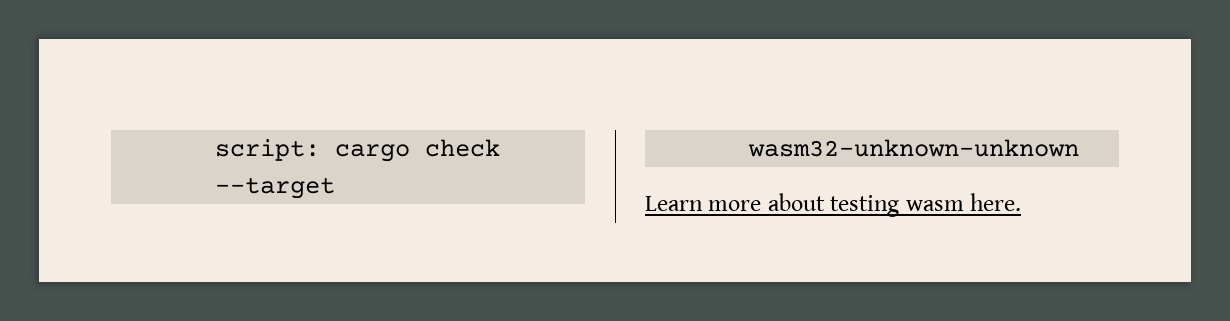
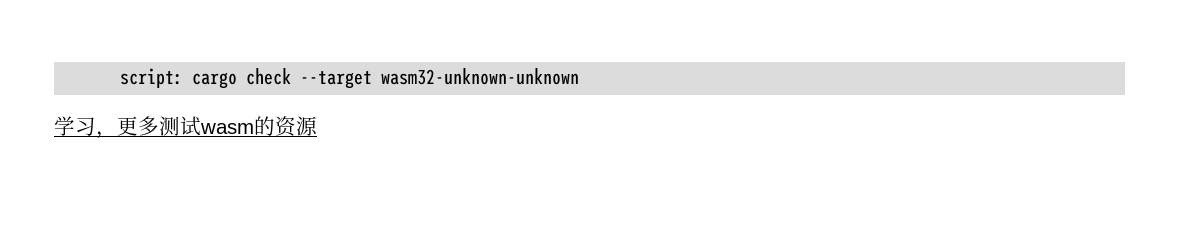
- Learn more about testing wasm here.
+ 学习，更多测试wasm的资源

